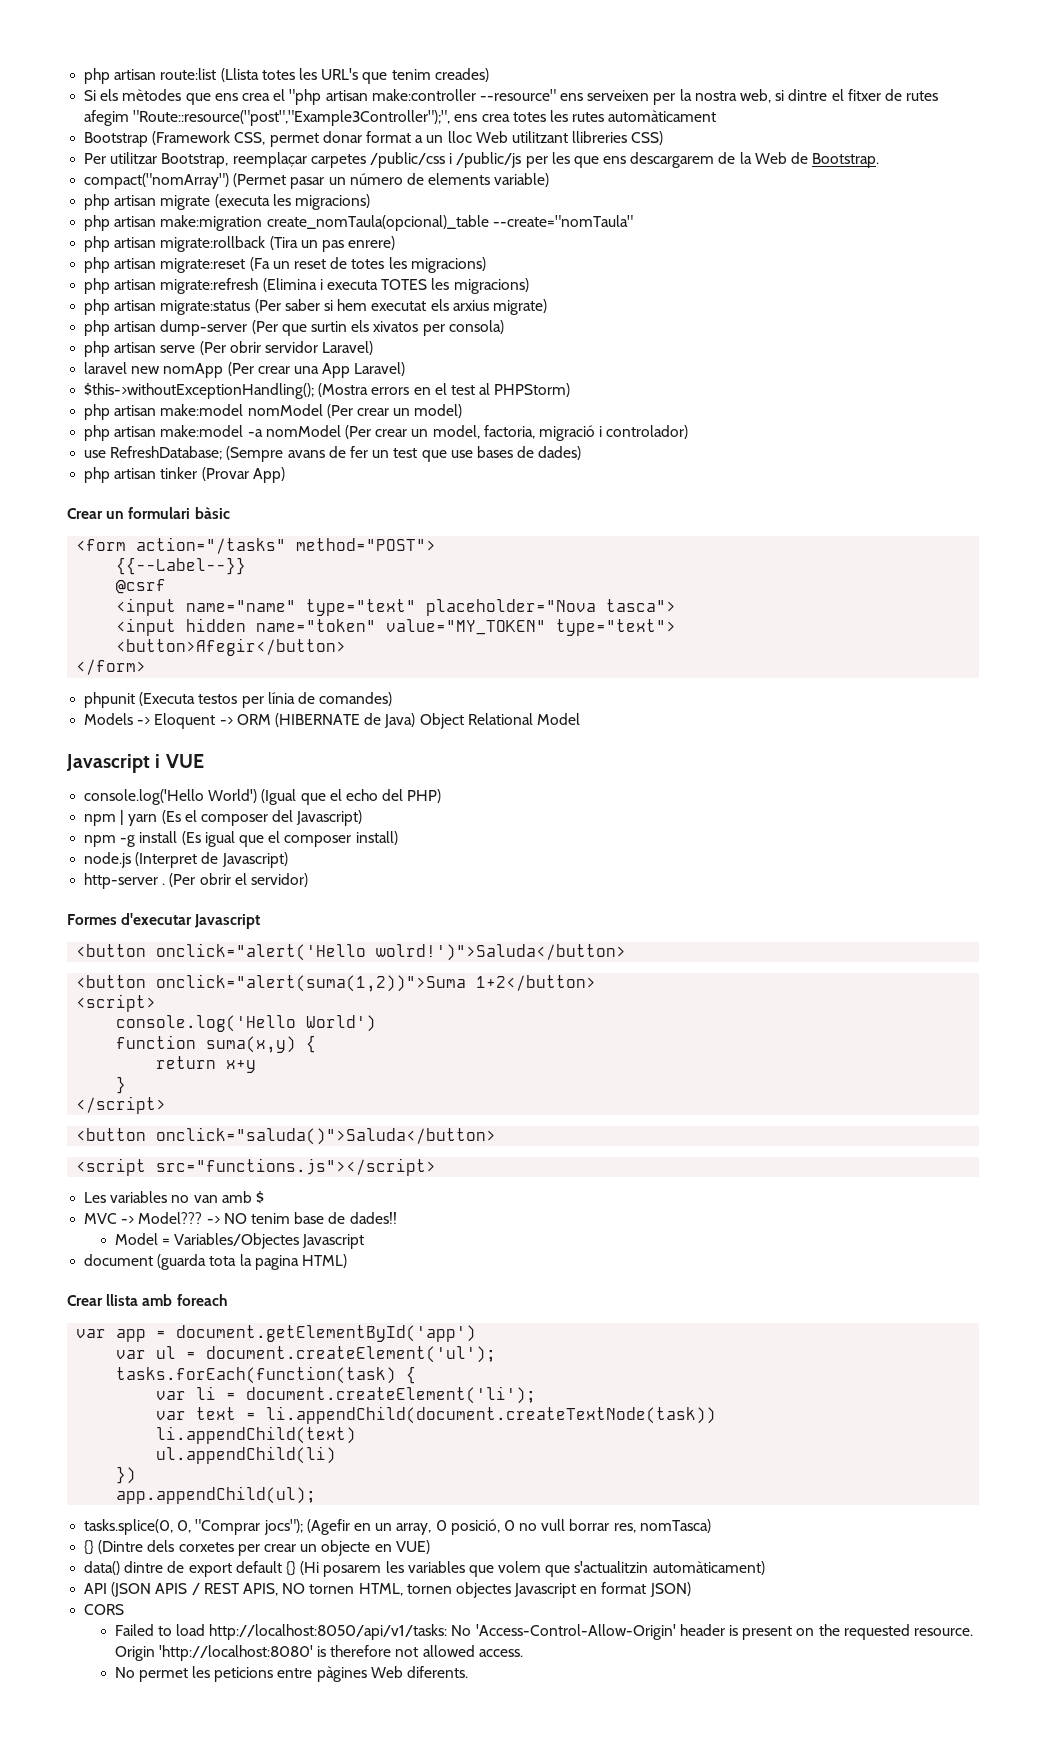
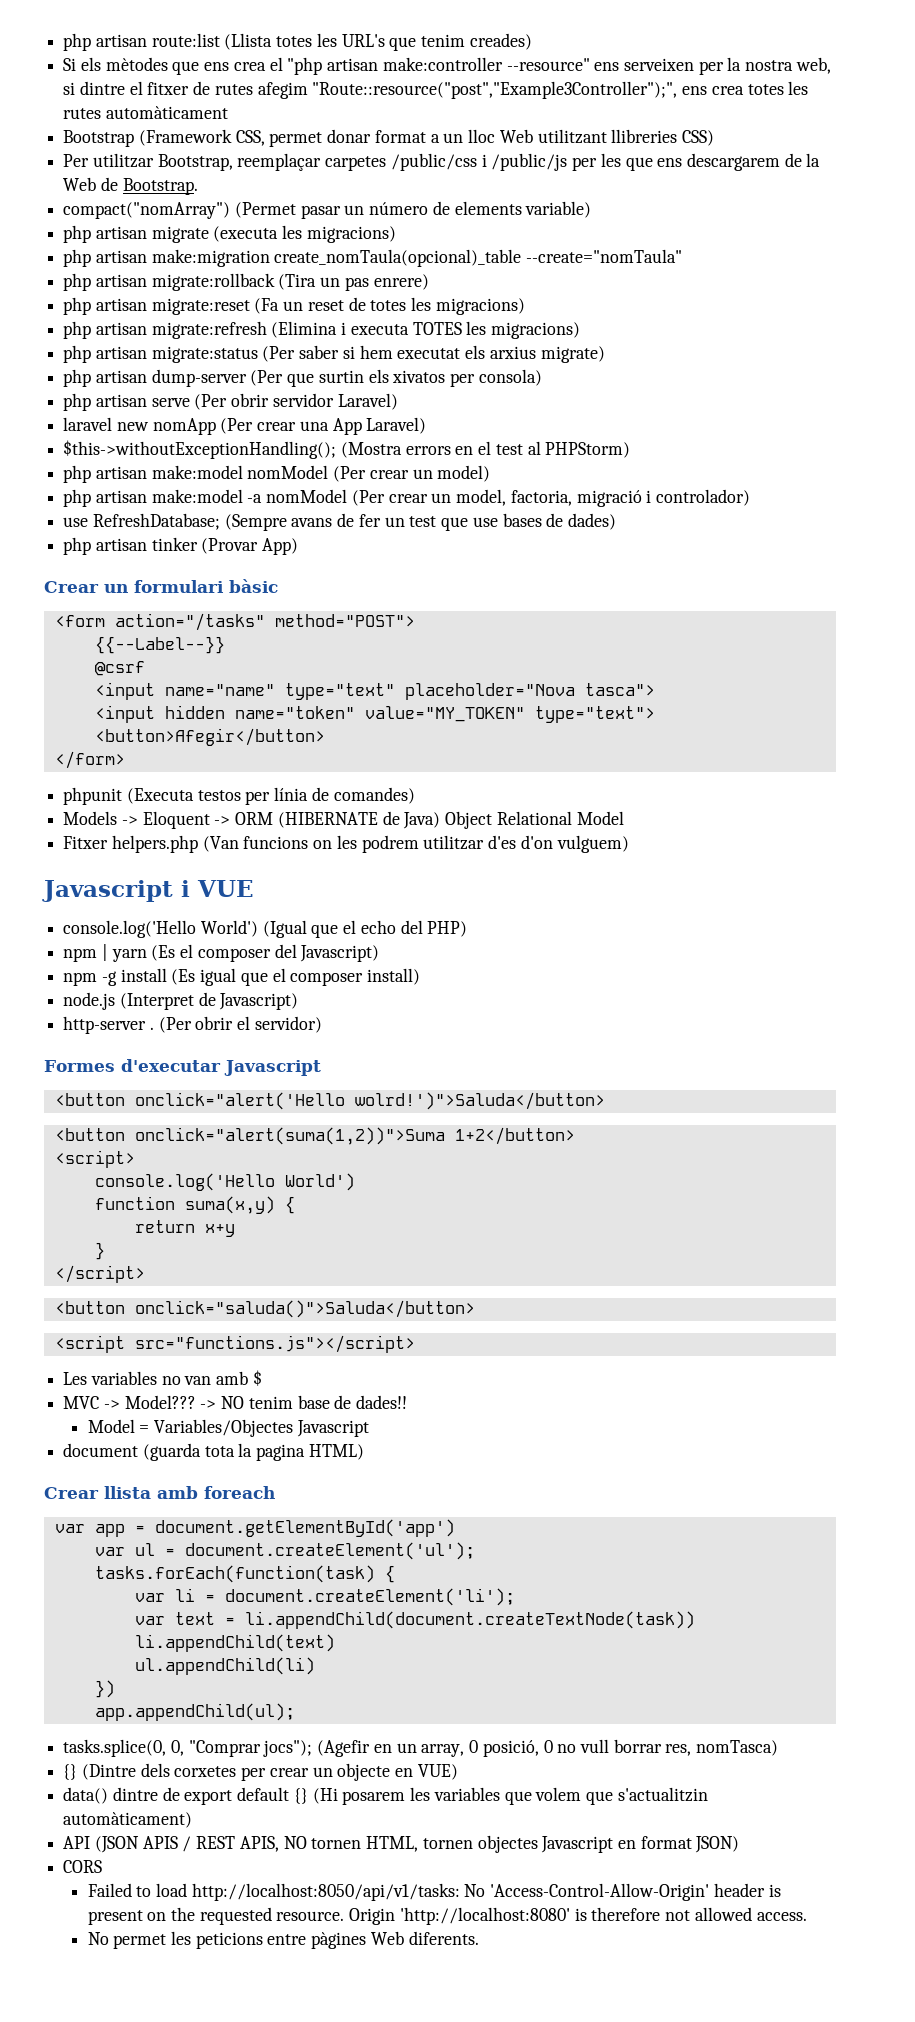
+ Fitxer helpers.php (Van funcions on les podrem utilitzar d'es d'on vulguem)

